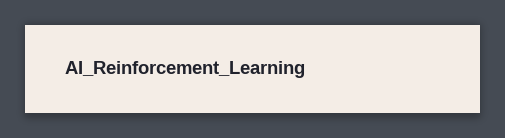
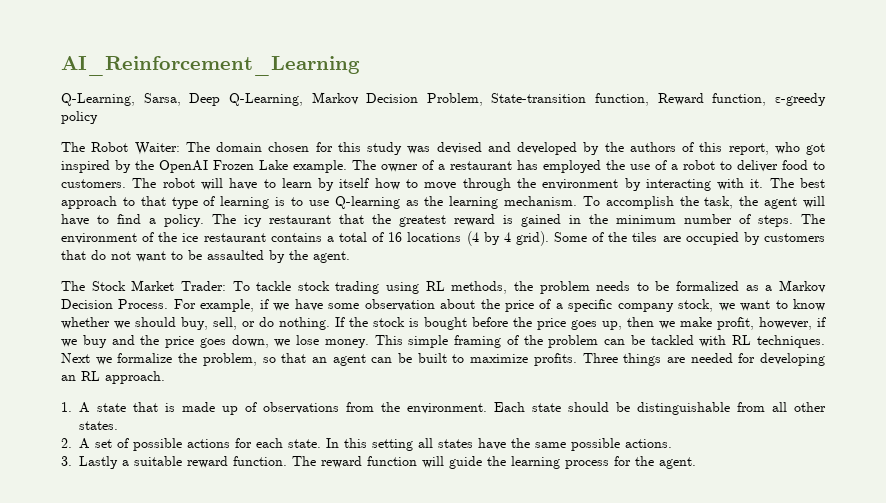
+ Q-Learning, Sarsa, Deep Q-Learning, Markov Decision Problem, State-transition function, Reward function, ε-greedy policy
+ The Robot Waiter: The domain chosen for this study was devised and developed by the authors of this report, who got inspired by the OpenAI Frozen Lake example. The owner of a restaurant has employed the use of a robot to deliver food to customers. The robot will have to learn by itself how to move through the environment by interacting with it. The best approach to that type of learning is to use Q-learning as the learning mechanism. To accomplish the task, the agent will have to find a policy. The icy restaurant that the greatest reward is gained in the minimum number of steps. The environment of the ice restaurant contains a total of 16 locations (4 by 4 grid). Some of the tiles are occupied by customers that do not want to be assaulted by the agent.
+ The Stock Market Trader: To tackle stock trading using RL methods, the problem needs to be formalized as a Markov Decision Process. For example, if we have some observation about the price of a specific company stock, we want to know whether we should buy, sell, or do nothing. If the stock is bought before the price goes up, then we make profit, however, if we buy and the price goes down, we lose money. This simple framing of the problem can be tackled with RL techniques. Next we formalize the problem, so that an agent can be built to maximize profits. Three things are needed for developing an RL approach.
+ 1. A state that is made up of observations from the environment. Each state should be distinguishable from all other states.
+ 2. A set of possible actions for each state. In this setting all states have the same possible actions.
+ 3. Lastly a suitable reward function. The reward function will guide the learning process for the agent.

